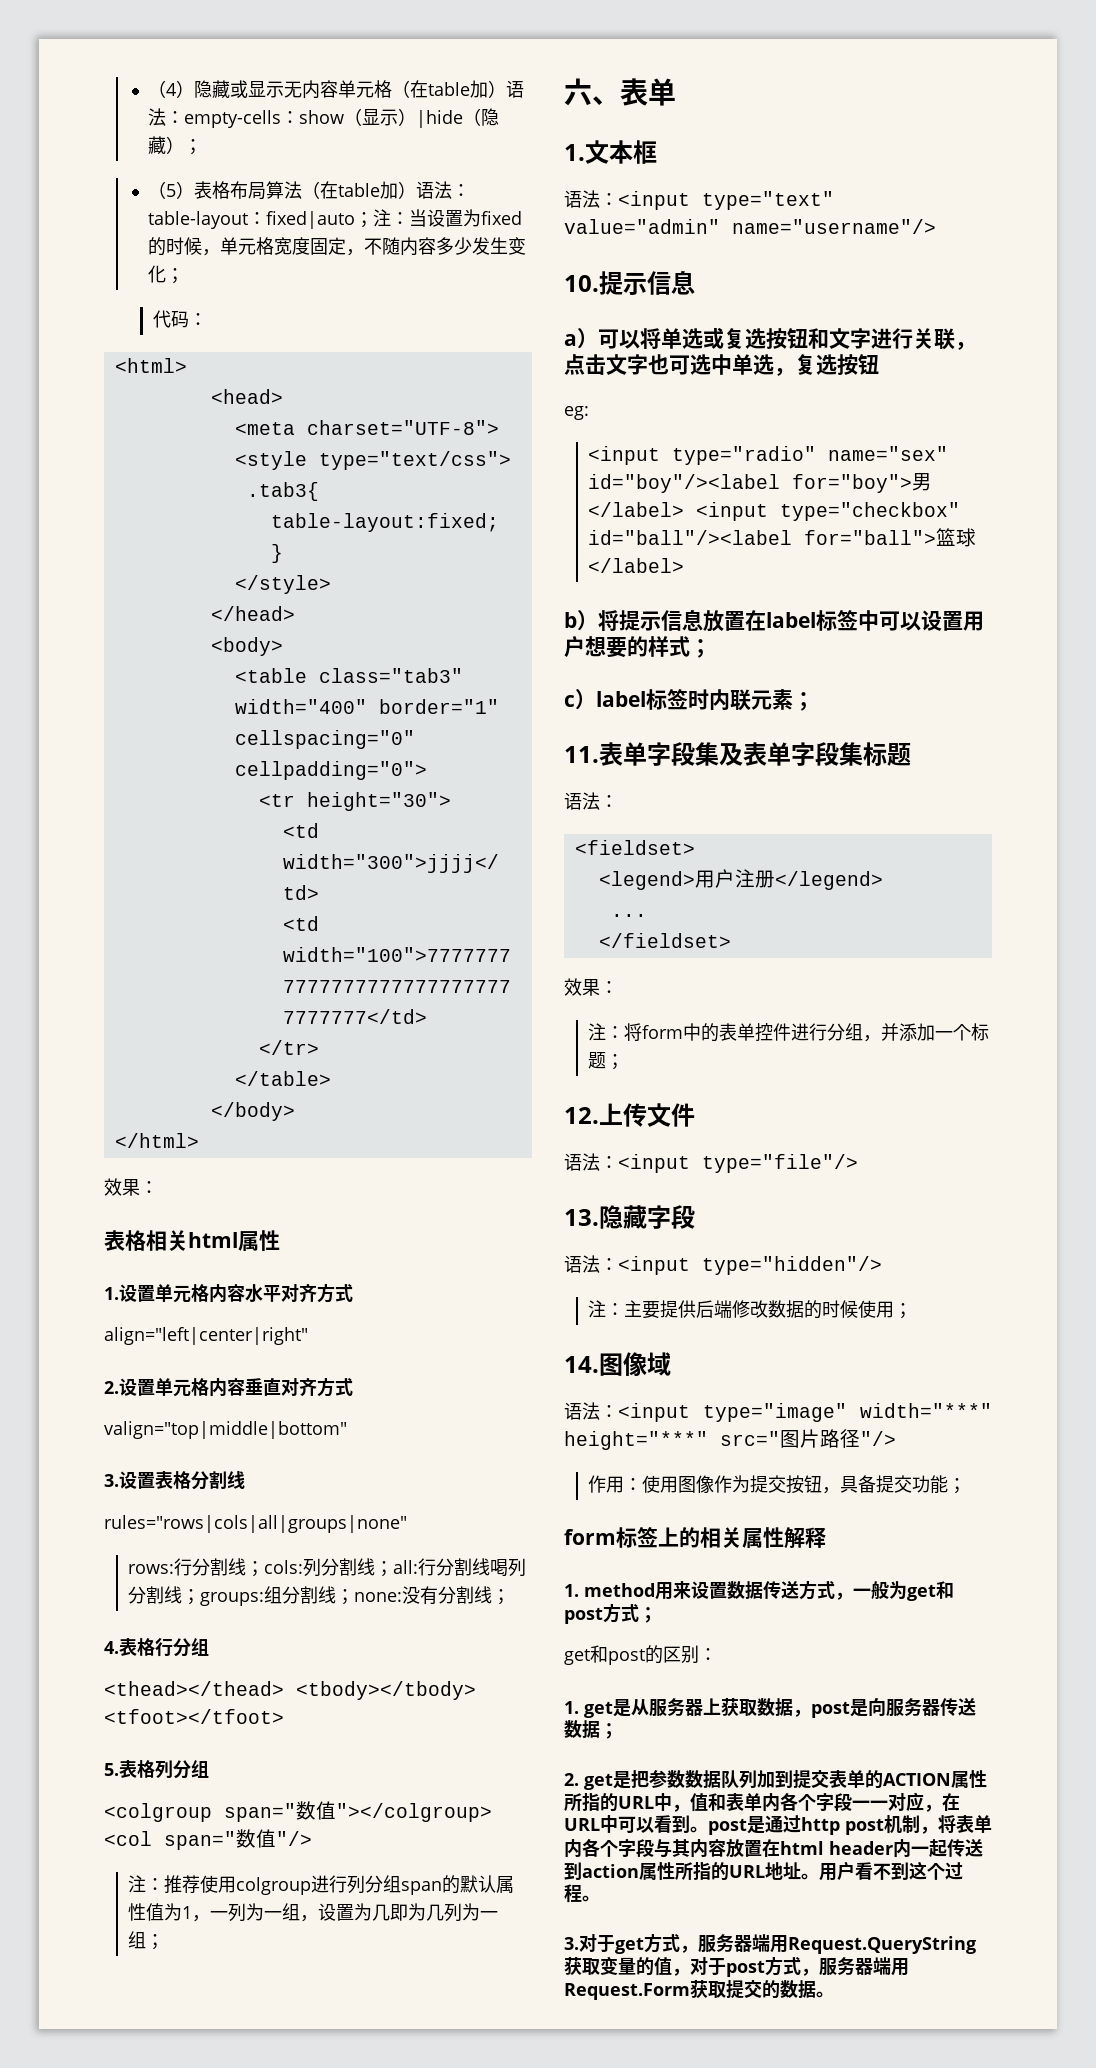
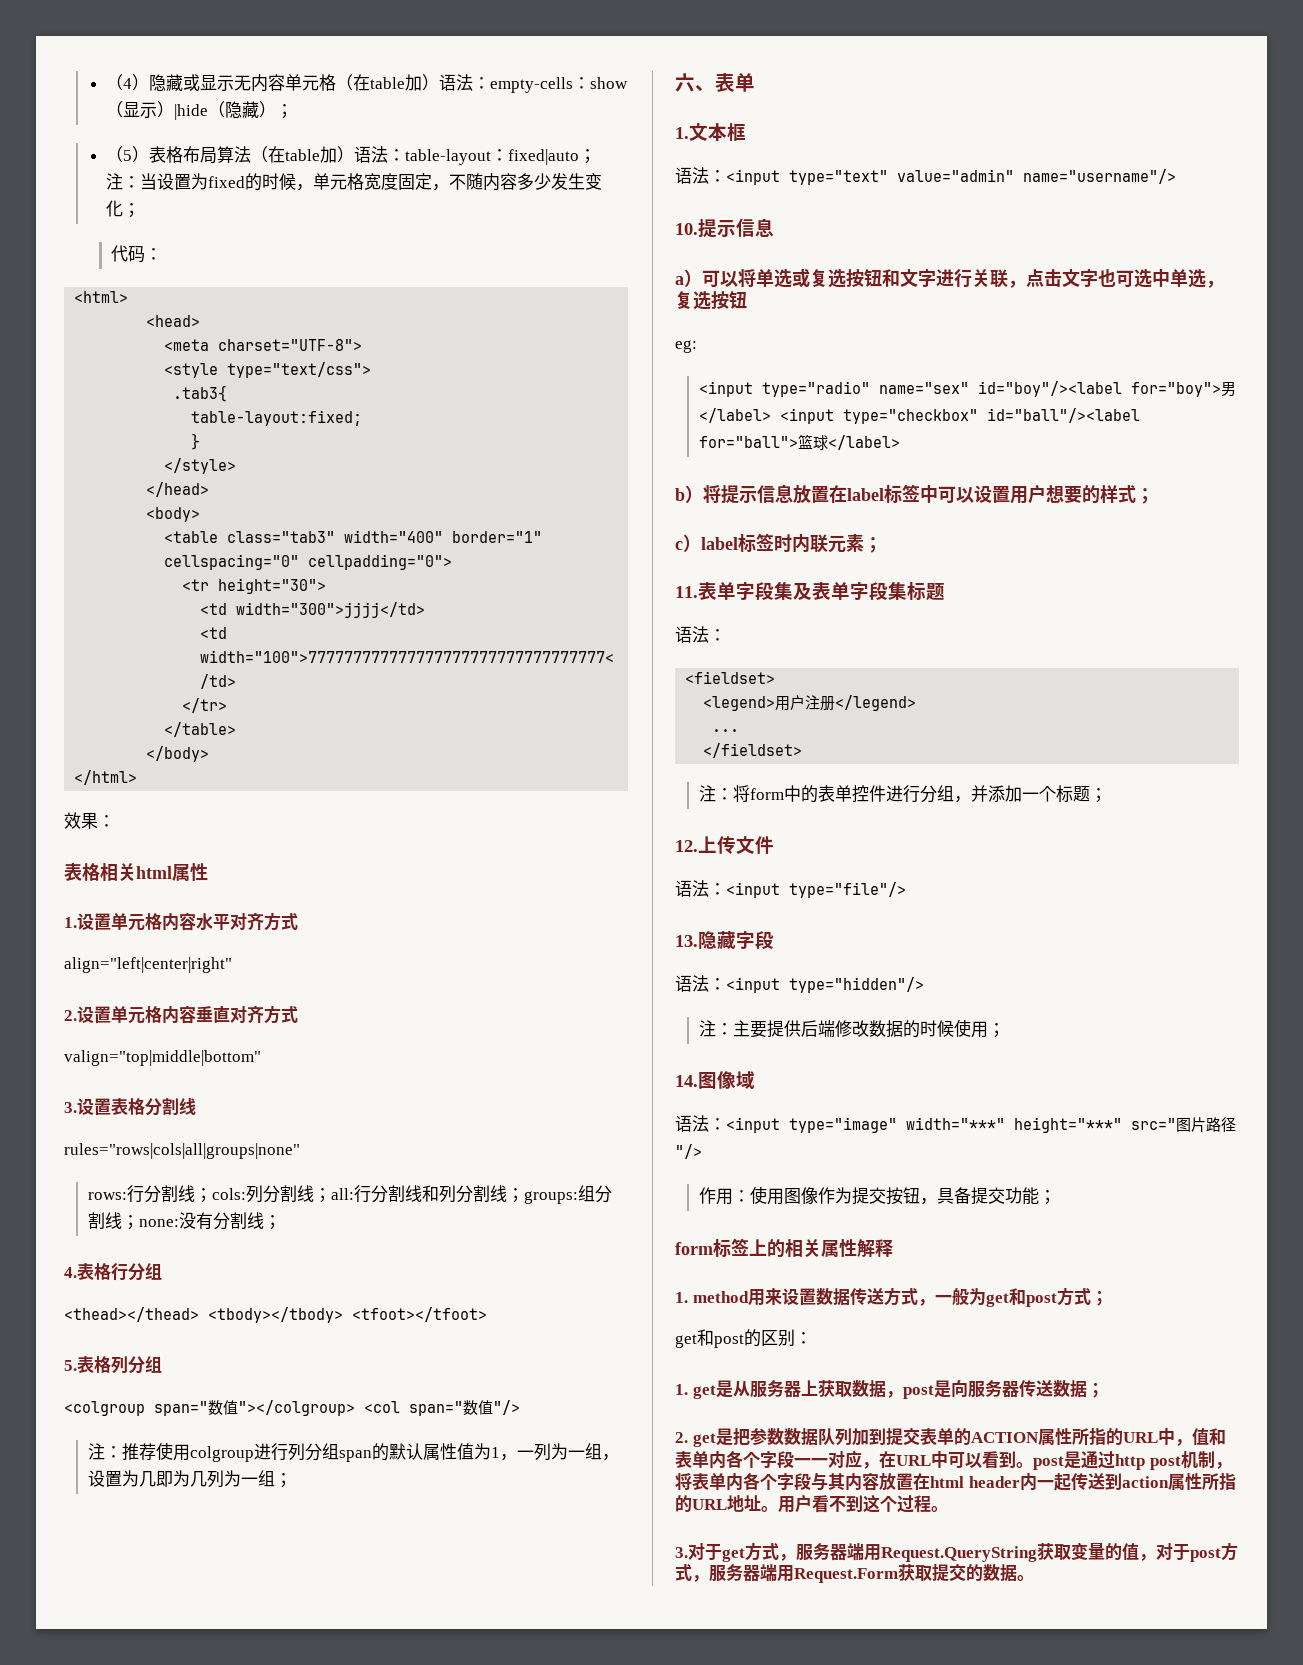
- rows:行分割线；cols:列分割线；all:行分割线喝列分割线；groups:组分割线；none:没有分割线；
+ rows:行分割线；cols:列分割线；all:行分割线和列分割线；groups:组分割线；none:没有分割线；
  </fieldset>
- 效果：

